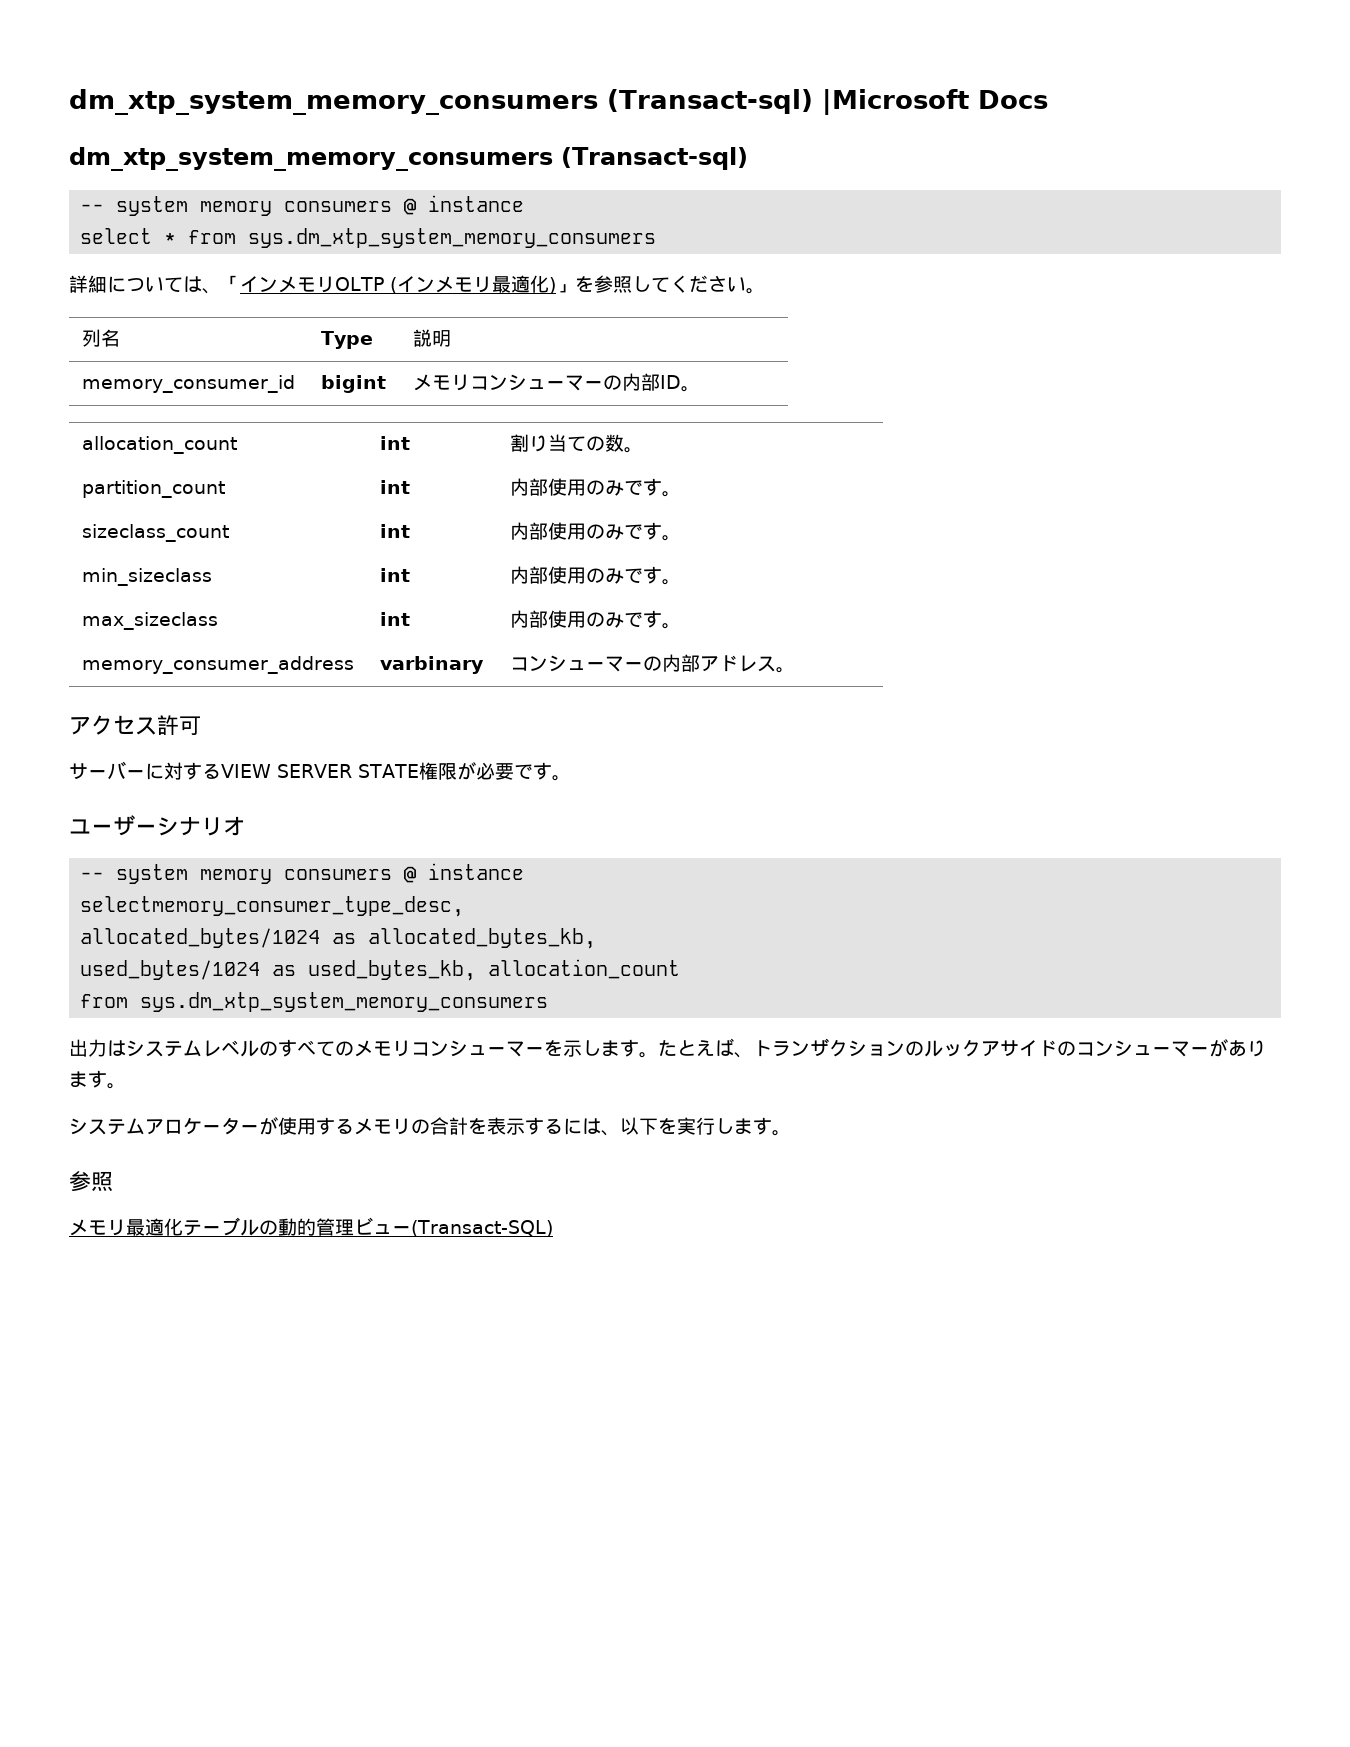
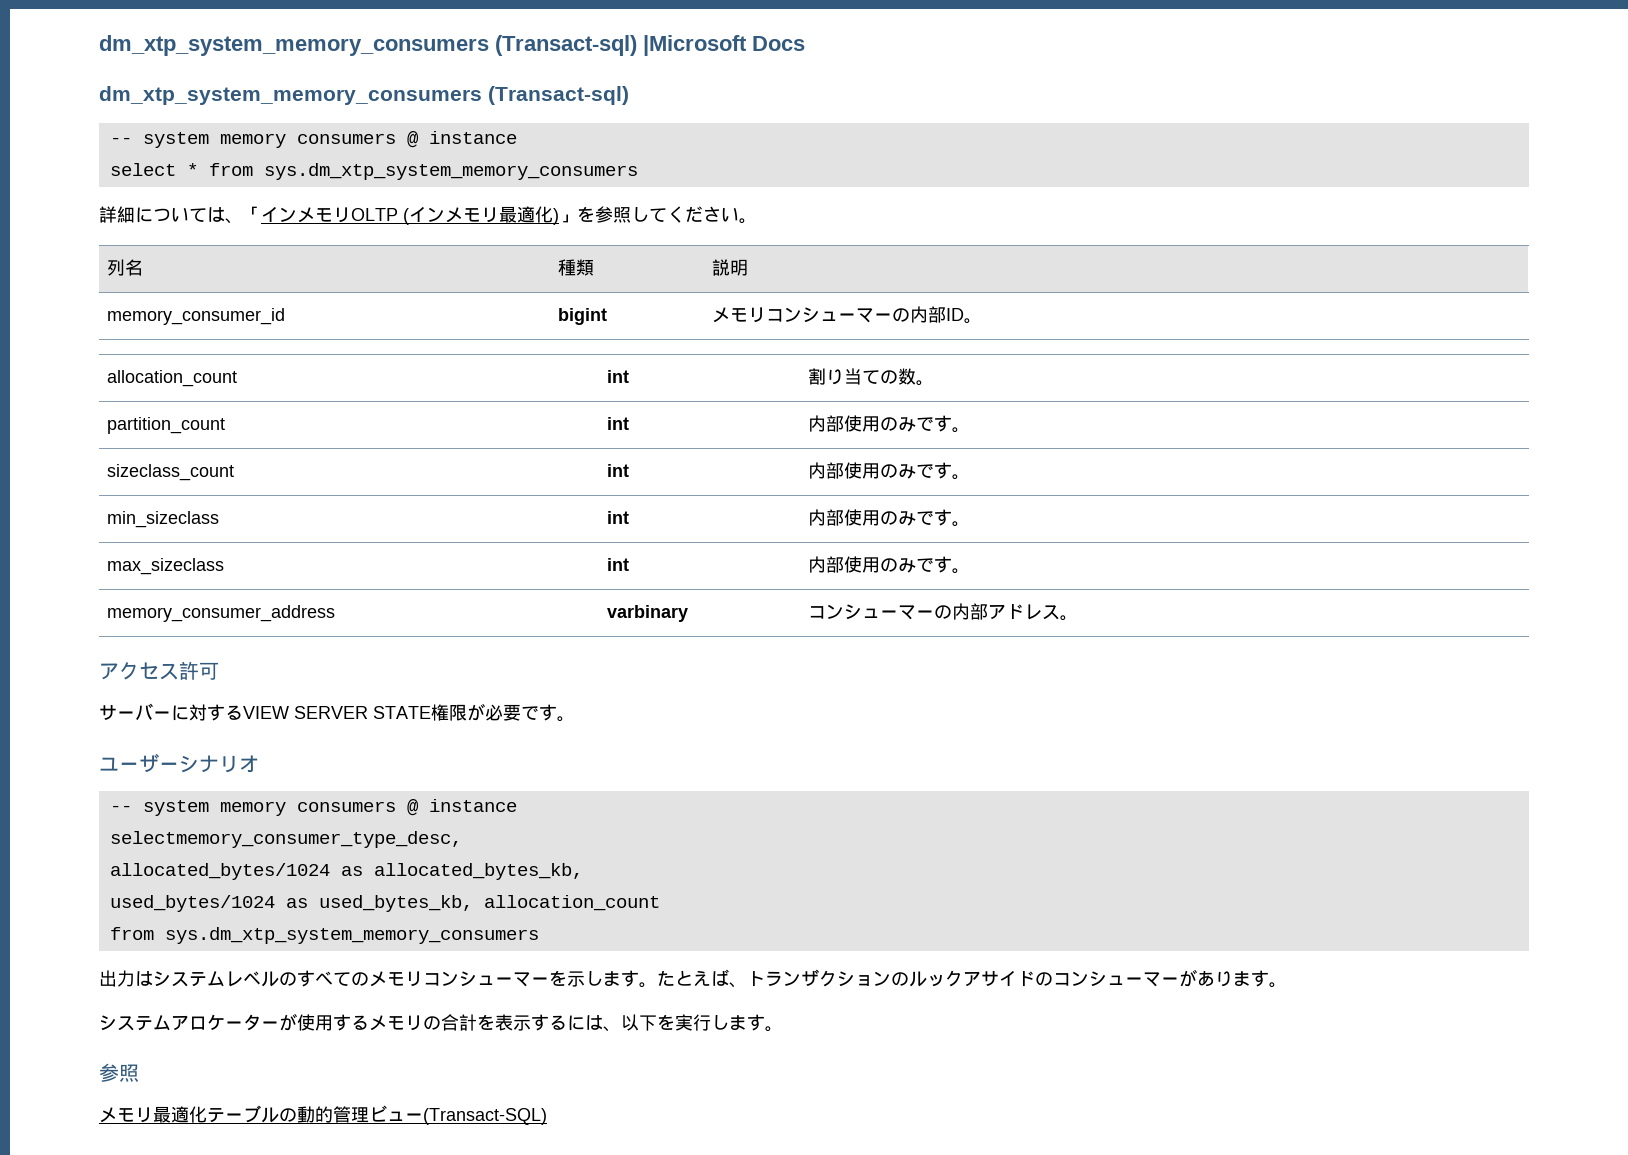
- 列名 | Type | 説明
+ 列名 | 種類 | 説明

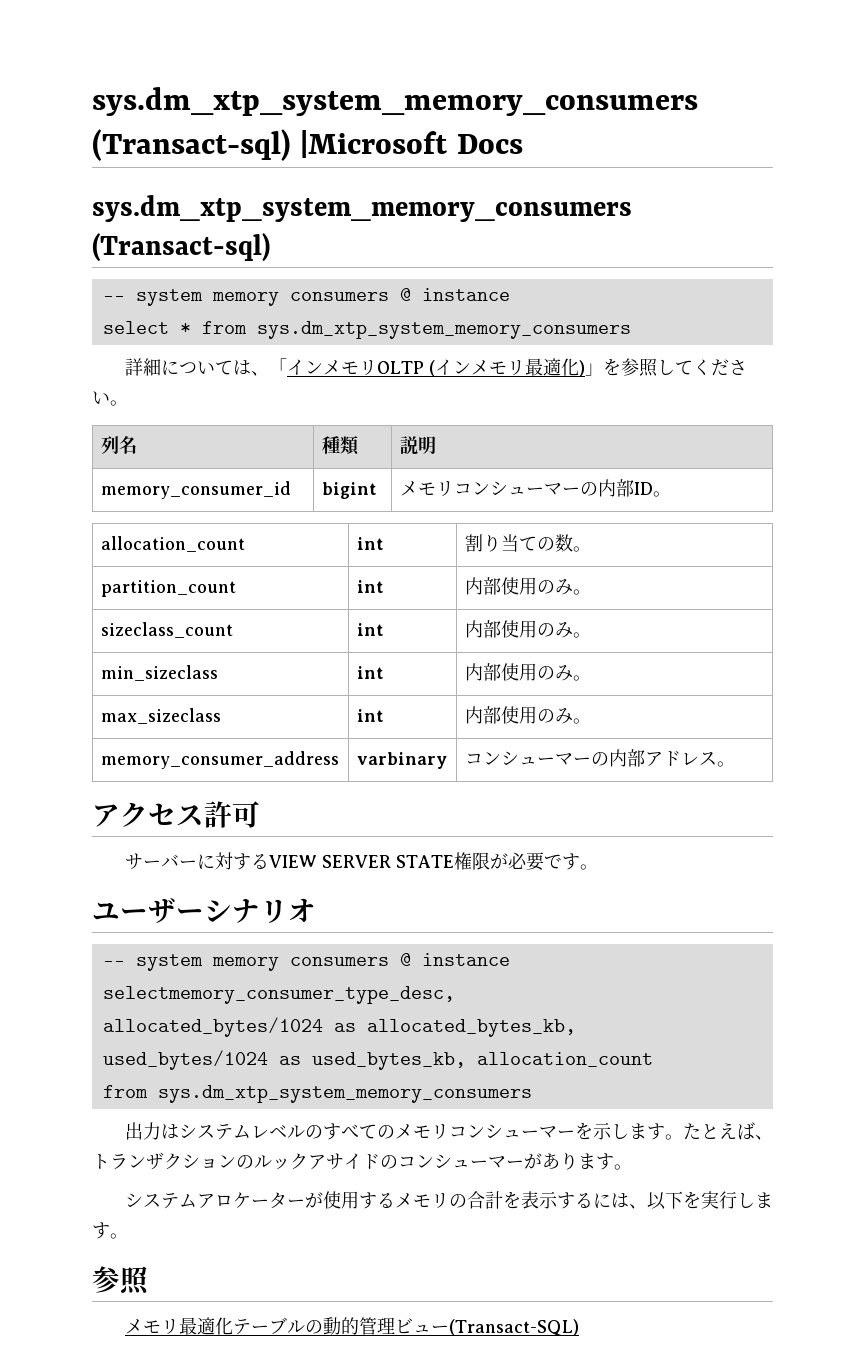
- dm_xtp_system_memory_consumers (Transact-sql) |Microsoft Docs
- dm_xtp_system_memory_consumers (Transact-sql)
+ sys.dm_xtp_system_memory_consumers (Transact-sql) |Microsoft Docs
+ sys.dm_xtp_system_memory_consumers (Transact-sql)
- partition_count | int | 内部使用のみです。
+ partition_count | int | 内部使用のみ。
- sizeclass_count | int | 内部使用のみです。
+ sizeclass_count | int | 内部使用のみ。
- min_sizeclass | int | 内部使用のみです。
+ min_sizeclass | int | 内部使用のみ。
- max_sizeclass | int | 内部使用のみです。
+ max_sizeclass | int | 内部使用のみ。

